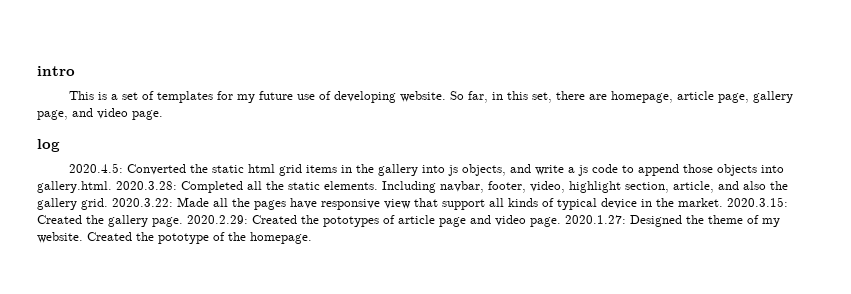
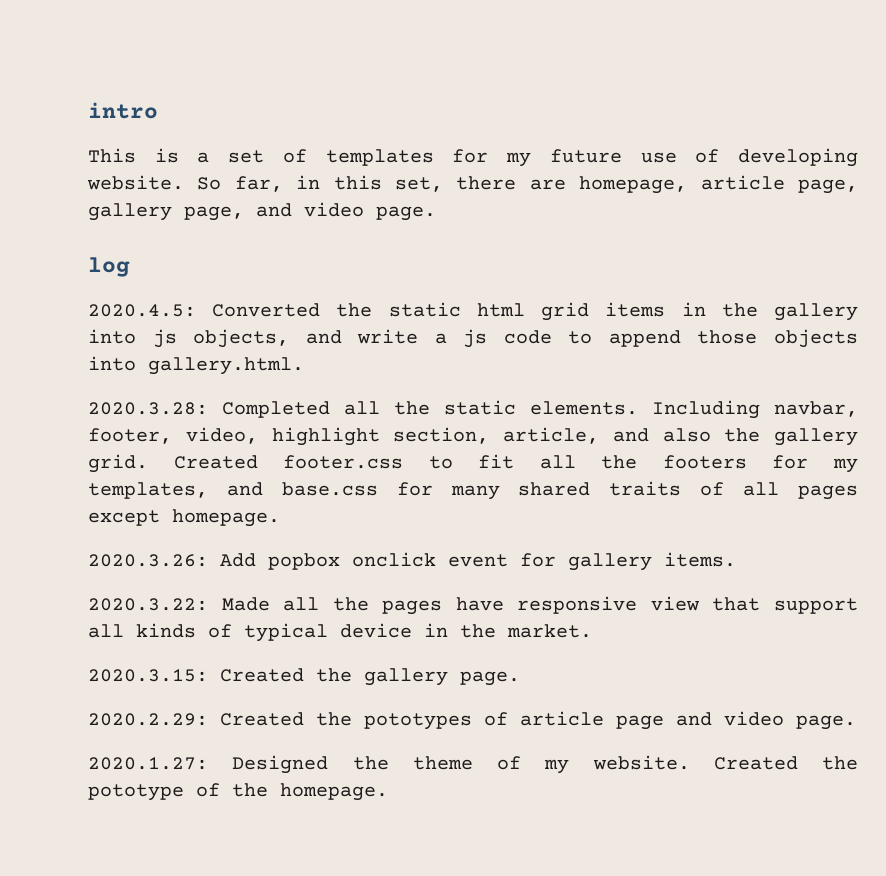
- 2020.4.5: Converted the static html grid items in the gallery into js objects, and write a js code to append those objects into gallery.html. 2020.3.28: Completed all the static elements.
+ 2020.4.5: Converted the static html grid items in the gallery into js objects, and write a js code to append those objects into gallery.html.
+ 2020.3.28: Completed all the static elements.
- Including navbar, footer, video, highlight section, article, and also the gallery grid. 2020.3.22: Made all the pages have responsive view that support all kinds of typical device in the market. 2020.3.15: Created the gallery page. 2020.2.29: Created the pototypes of article page and video page. 2020.1.27: Designed the theme of my website.
+ Including navbar, footer, video, highlight section, article, and also the gallery grid. Created footer.css to fit all the footers for my templates, and base.css for many shared traits of all pages except homepage.
+ 2020.3.26: Add popbox onclick event for gallery items.
+ 2020.3.22: Made all the pages have responsive view that support all kinds of typical device in the market.
+ 2020.3.15: Created the gallery page.
+ 2020.2.29: Created the pototypes of article page and video page.
+ 2020.1.27: Designed the theme of my website.

